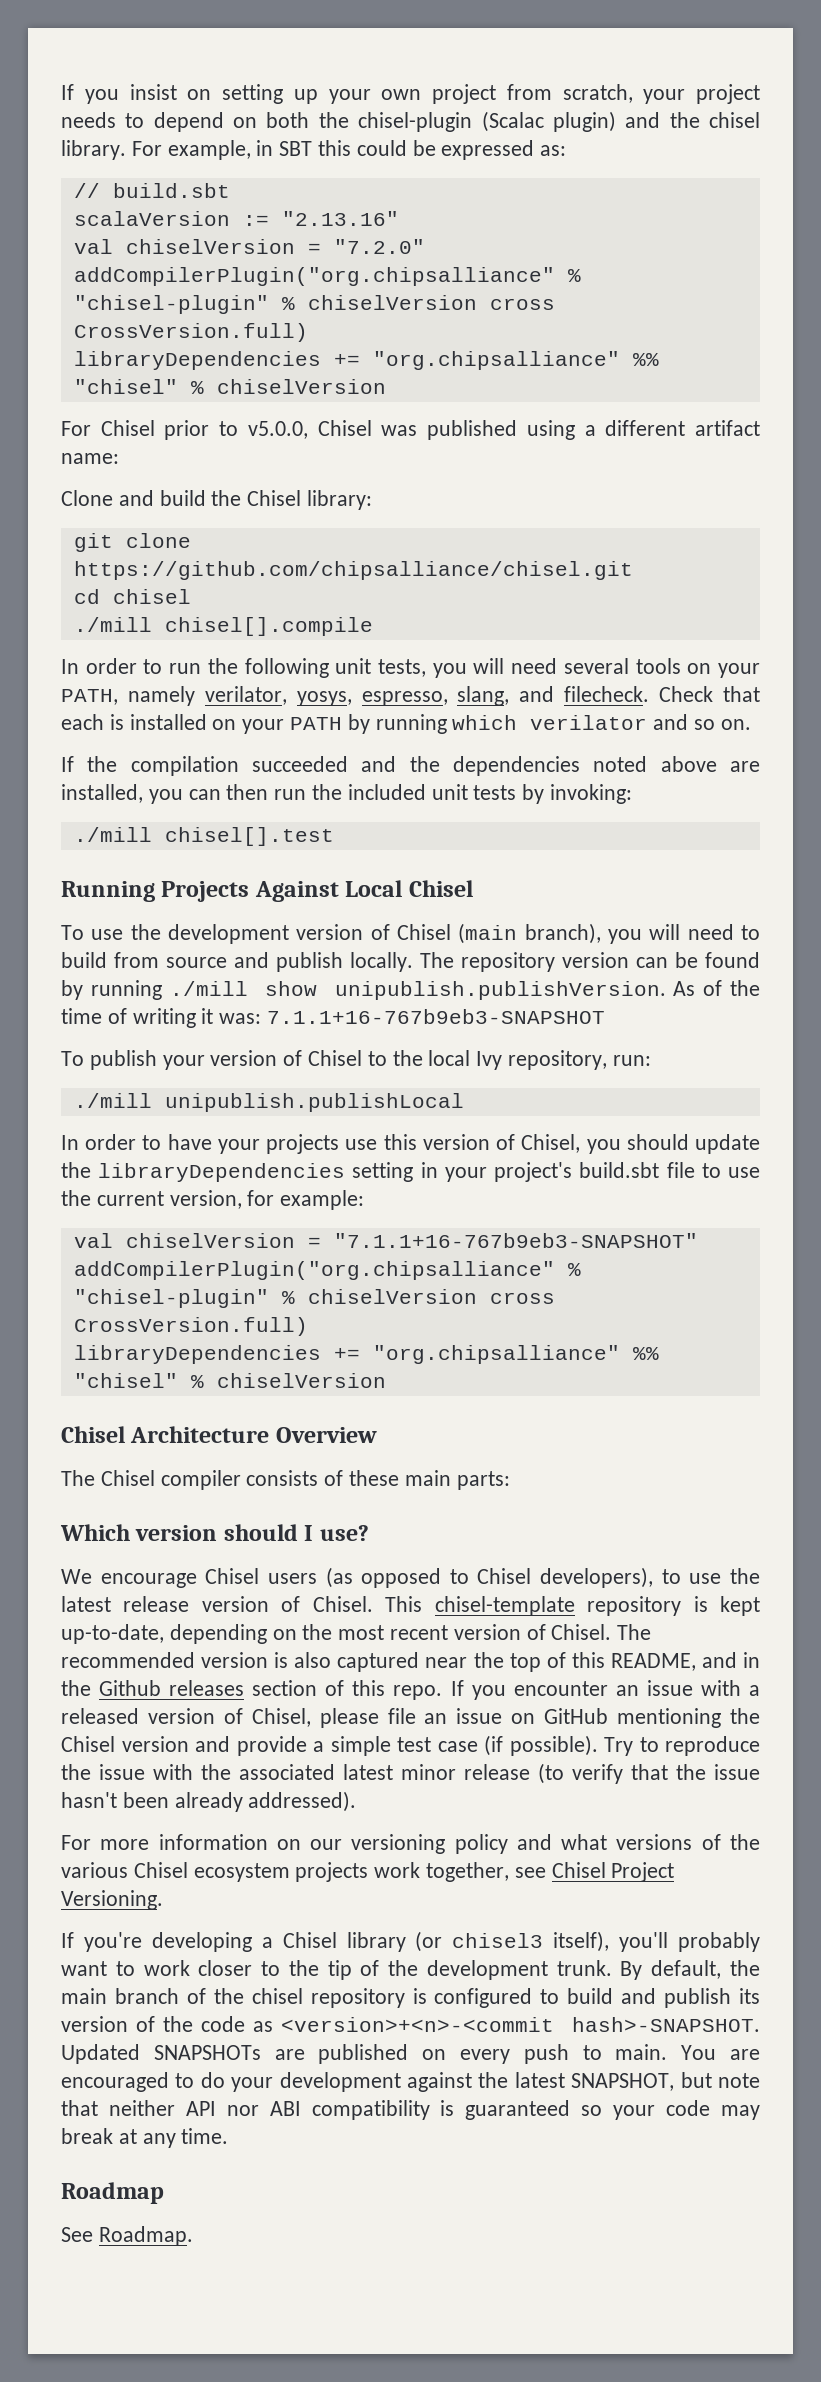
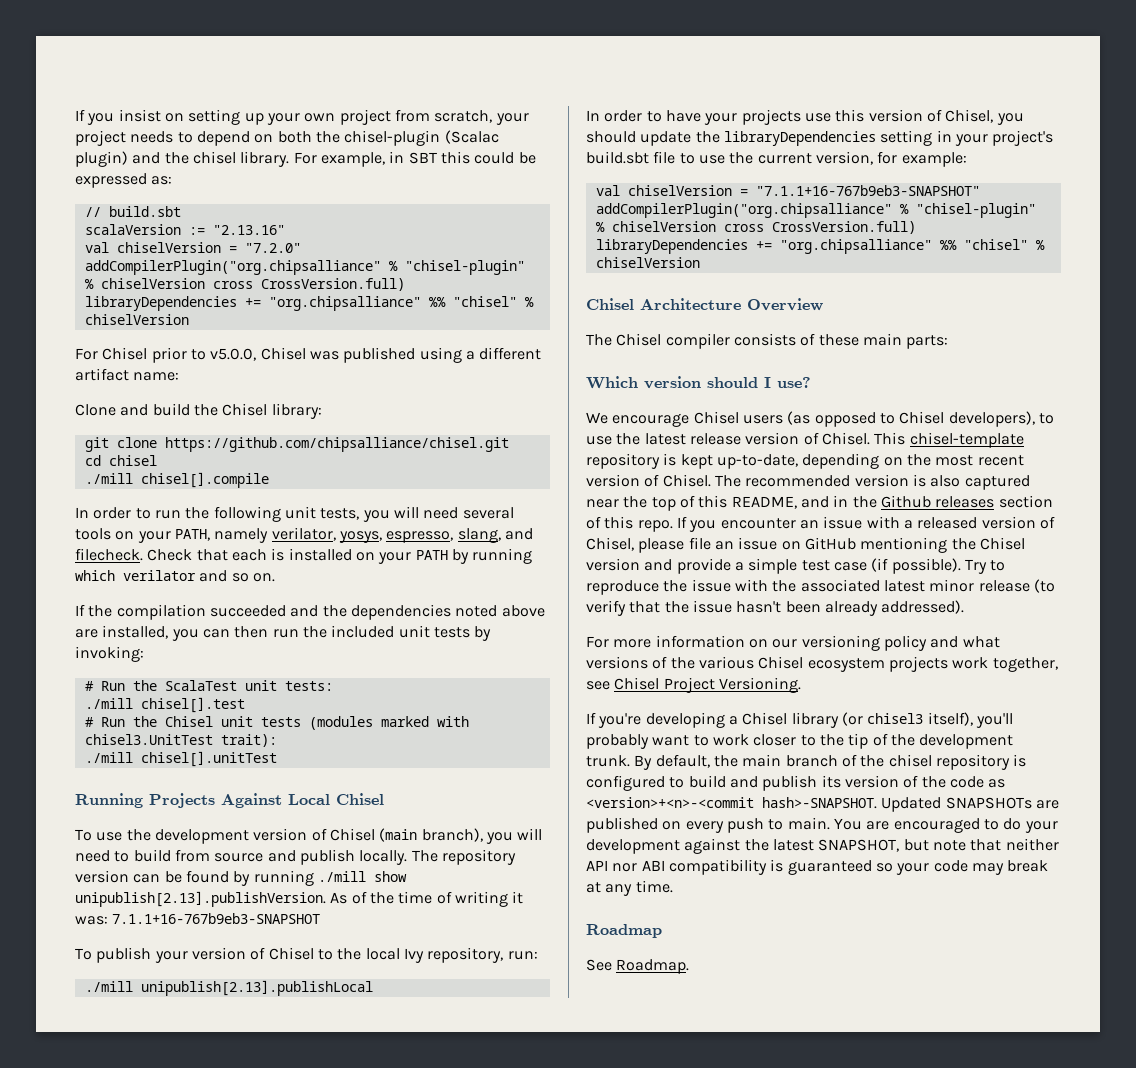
+ # Run the ScalaTest unit tests:
  ./mill chisel[].test
+ # Run the Chisel unit tests (modules marked with chisel3.UnitTest trait):
+ ./mill chisel[].unitTest
- The repository version can be found by running ./mill show unipublish.publishVersion. As of the time of writing it was: 7.1.1+16-767b9eb3-SNAPSHOT
+ The repository version can be found by running ./mill show unipublish[2.13].publishVersion. As of the time of writing it was: 7.1.1+16-767b9eb3-SNAPSHOT
- ./mill unipublish.publishLocal
+ ./mill unipublish[2.13].publishLocal

